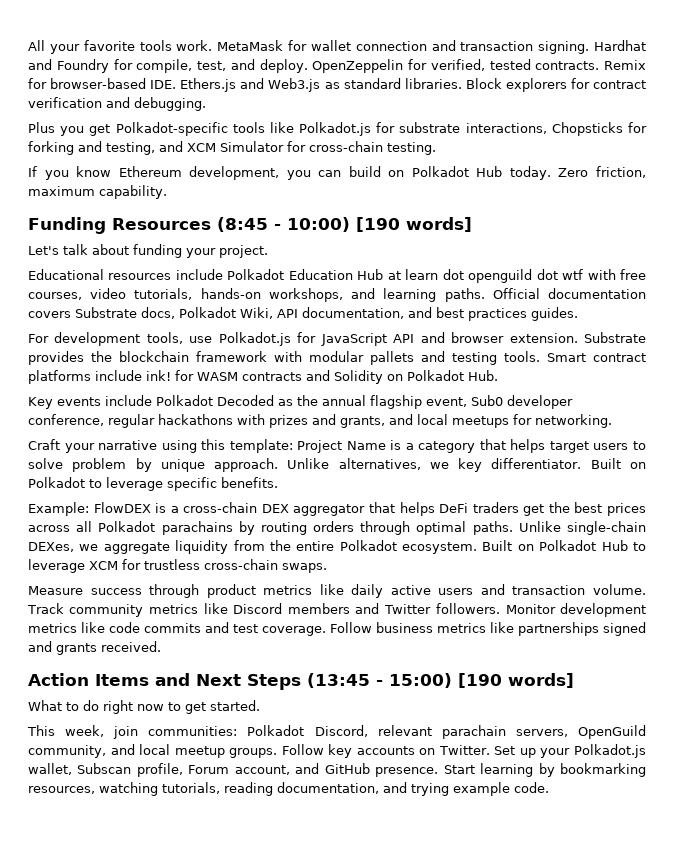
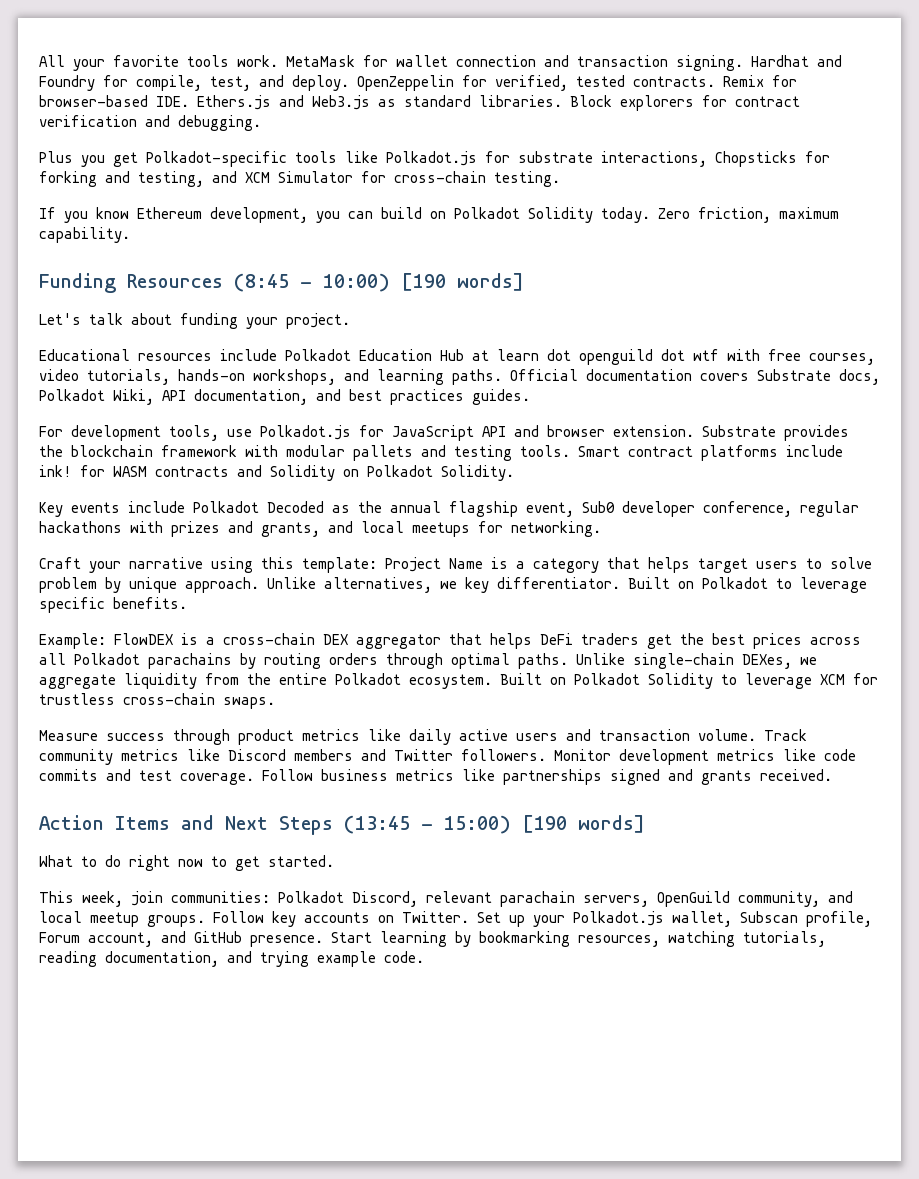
- If you know Ethereum development, you can build on Polkadot Hub today.
+ If you know Ethereum development, you can build on Polkadot Solidity today.
- Smart contract platforms include ink! for WASM contracts and Solidity on Polkadot Hub.
+ Smart contract platforms include ink! for WASM contracts and Solidity on Polkadot Solidity.
- Built on Polkadot Hub to leverage XCM for trustless cross-chain swaps.
+ Built on Polkadot Solidity to leverage XCM for trustless cross-chain swaps.

